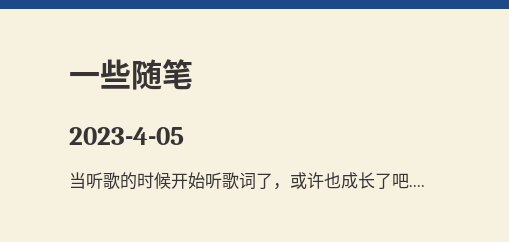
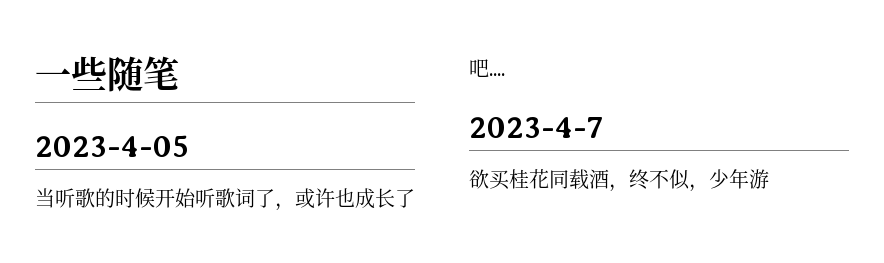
+ 2023-4-7
+ 欲买桂花同载酒，终不似，少年游

